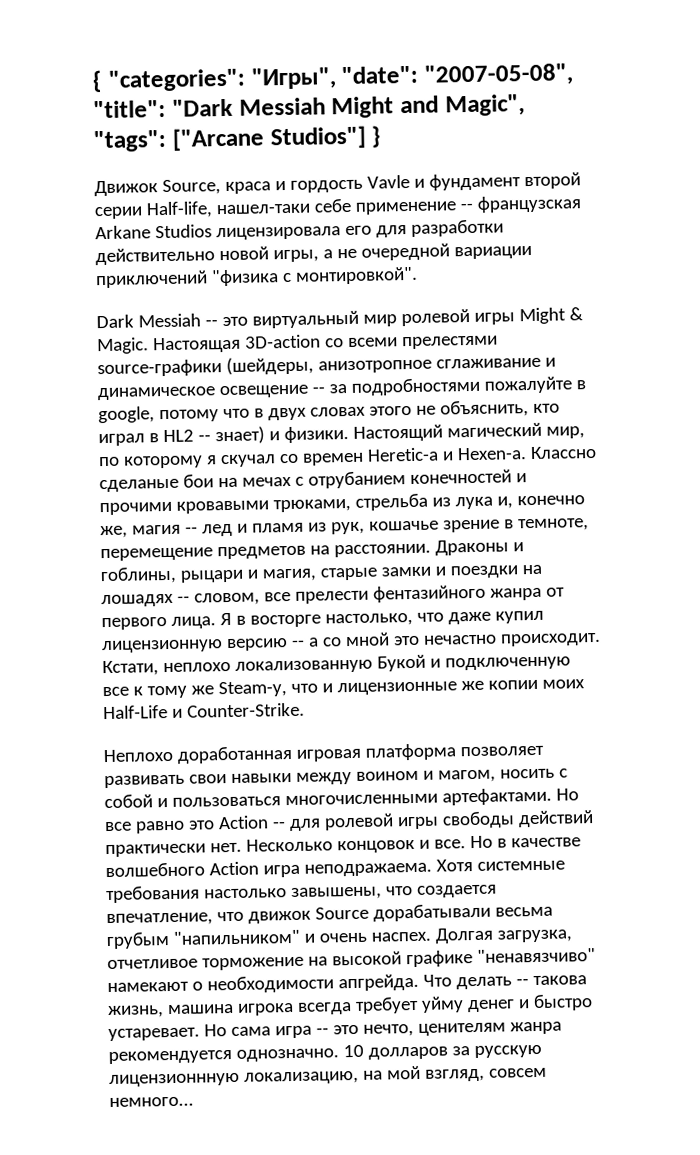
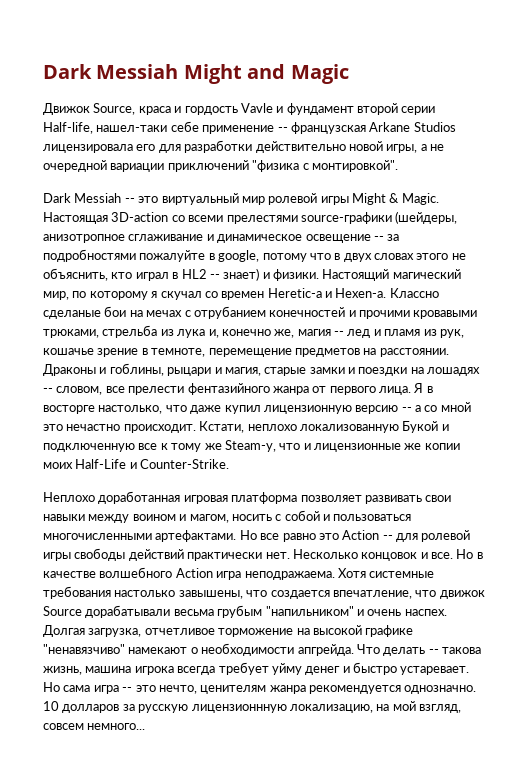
- { "categories": "Игры", "date": "2007-05-08", "title": "Dark Messiah Might and Magic", "tags": ["Arcane Studios"] }
+ Dark Messiah Might and Magic

